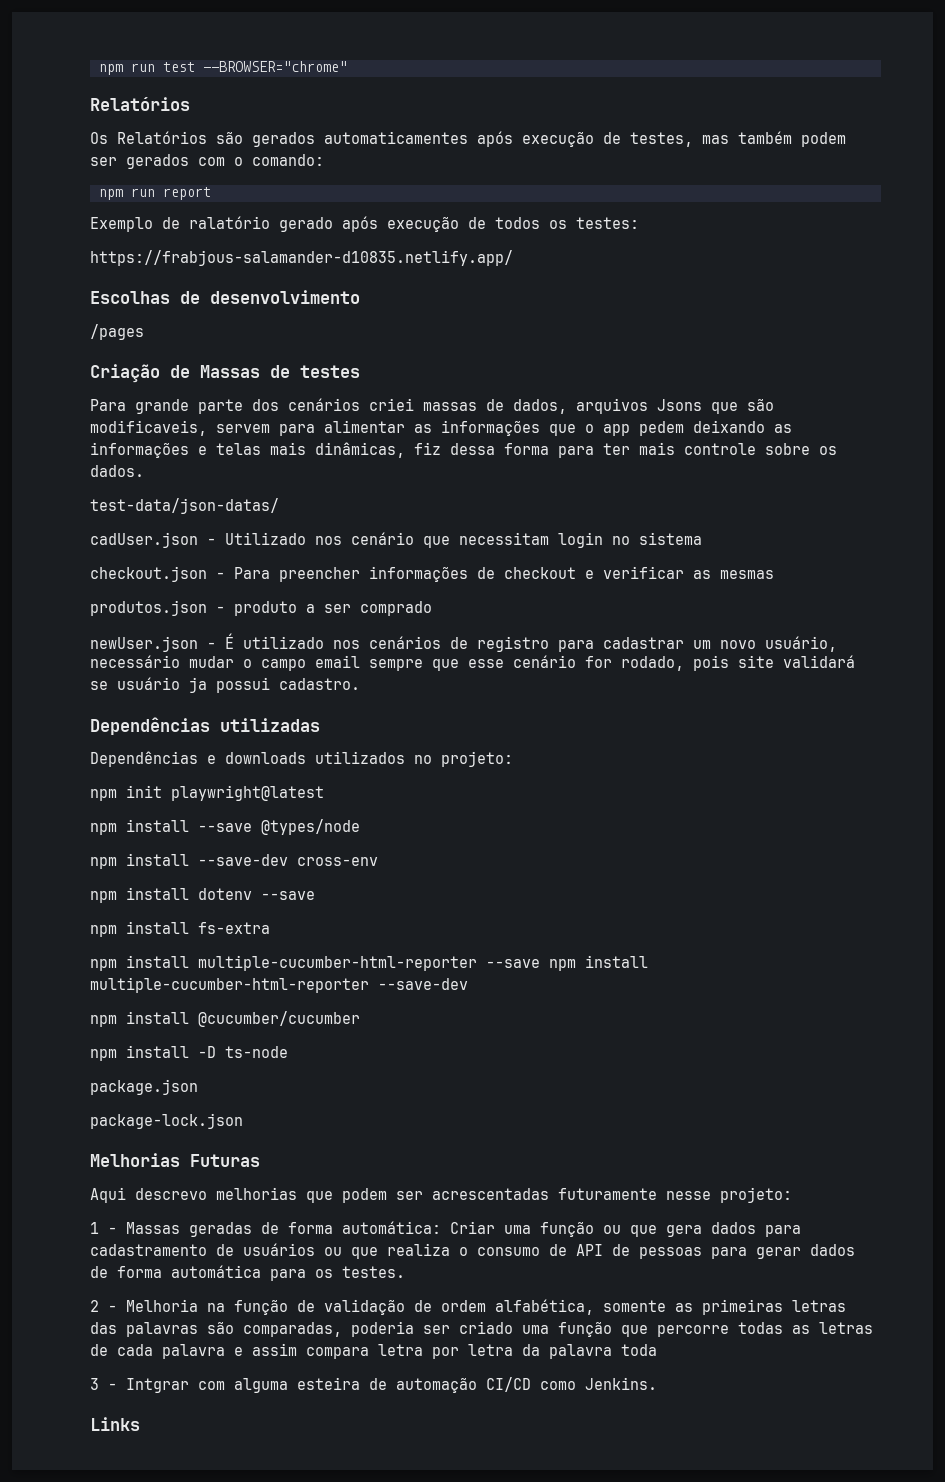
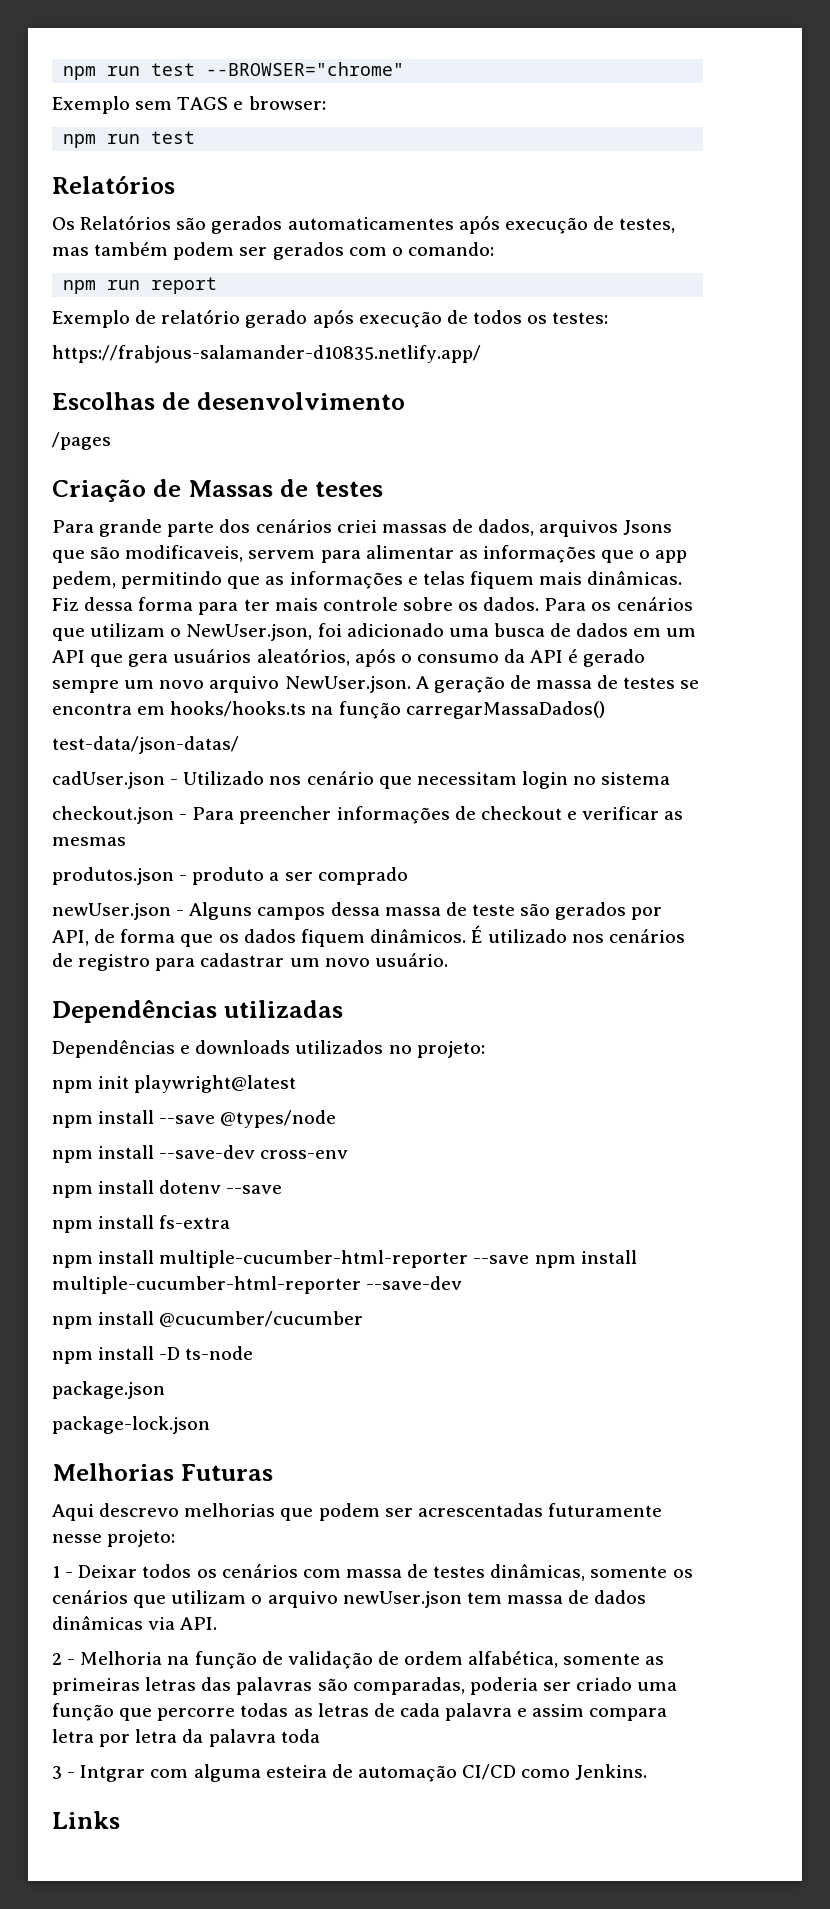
+ Exemplo sem TAGS e browser:
+ npm run test
- Exemplo de ralatório gerado após execução de todos os testes:
+ Exemplo de relatório gerado após execução de todos os testes:
- Para grande parte dos cenários criei massas de dados, arquivos Jsons que são modificaveis, servem para alimentar as informações que o app pedem deixando as informações e telas mais dinâmicas, fiz dessa forma para ter mais controle sobre os dados.
+ Para grande parte dos cenários criei massas de dados, arquivos Jsons que são modificaveis, servem para alimentar as informações que o app pedem, permitindo que as informações e telas fiquem mais dinâmicas. Fiz dessa forma para ter mais controle sobre os dados. Para os cenários que utilizam o NewUser.json, foi adicionado uma busca de dados em um API que gera usuários aleatórios, após o consumo da API é gerado sempre um novo arquivo NewUser.json. A geração de massa de testes se encontra em hooks/hooks.ts na função carregarMassaDados()
- newUser.json - É utilizado nos cenários de registro para cadastrar um novo usuário, necessário mudar o campo email sempre que esse cenário for rodado, pois site validará se usuário ja possui cadastro.
+ newUser.json - Alguns campos dessa massa de teste são gerados por API, de forma que os dados fiquem dinâmicos. É utilizado nos cenários de registro para cadastrar um novo usuário.
- 1 - Massas geradas de forma automática: Criar uma função ou que gera dados para cadastramento de usuários ou que realiza o consumo de API de pessoas para gerar dados de forma automática para os testes.
+ 1 - Deixar todos os cenários com massa de testes dinâmicas, somente os cenários que utilizam o arquivo newUser.json tem massa de dados dinâmicas via API.

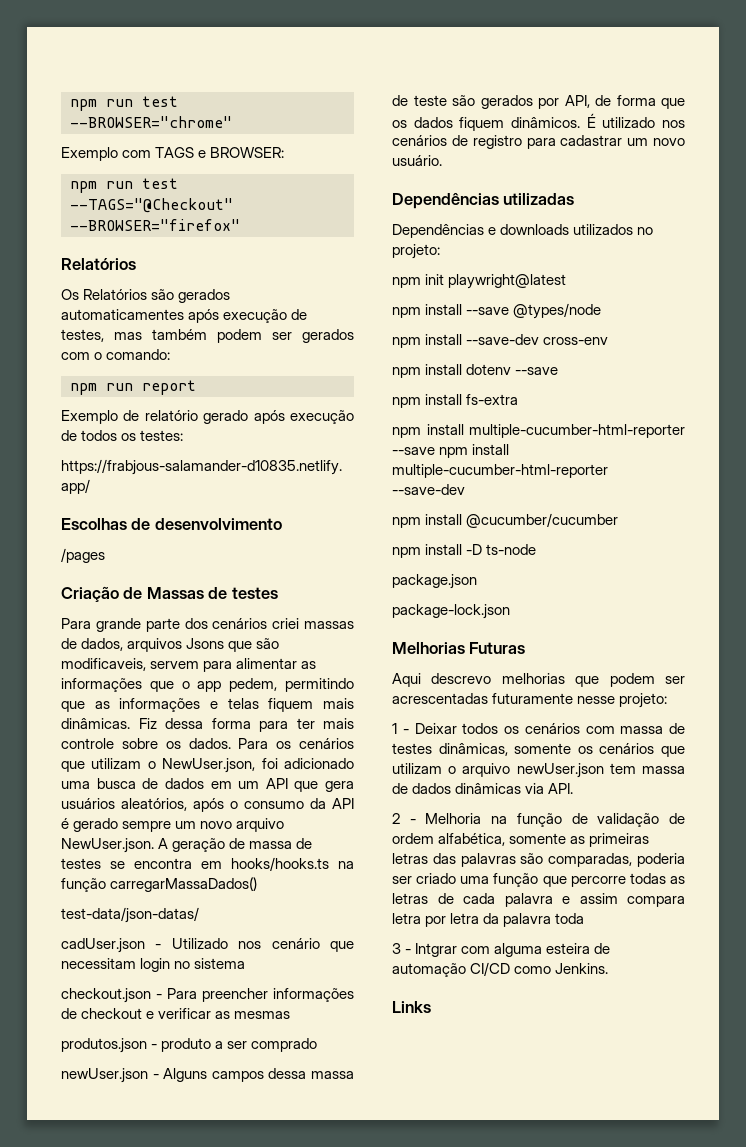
- Exemplo sem TAGS e browser:
- npm run test
+ Exemplo com TAGS e BROWSER:
+ npm run test --TAGS="@Checkout" --BROWSER="firefox"

